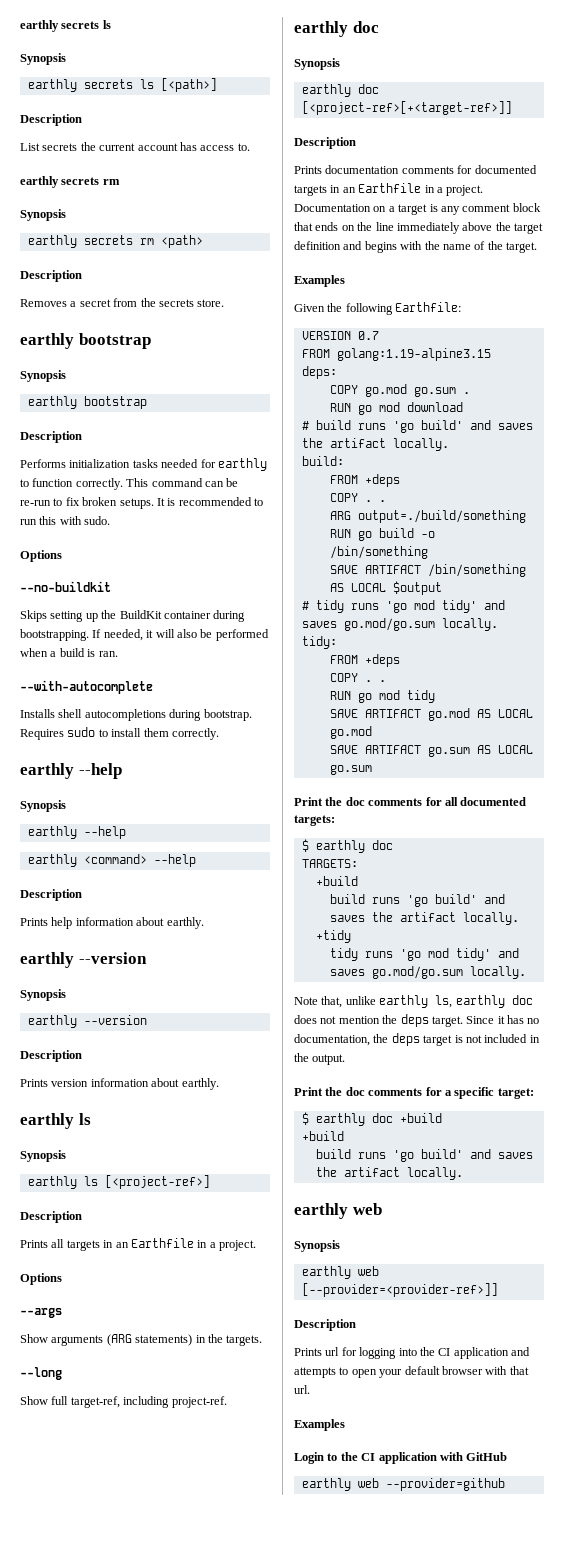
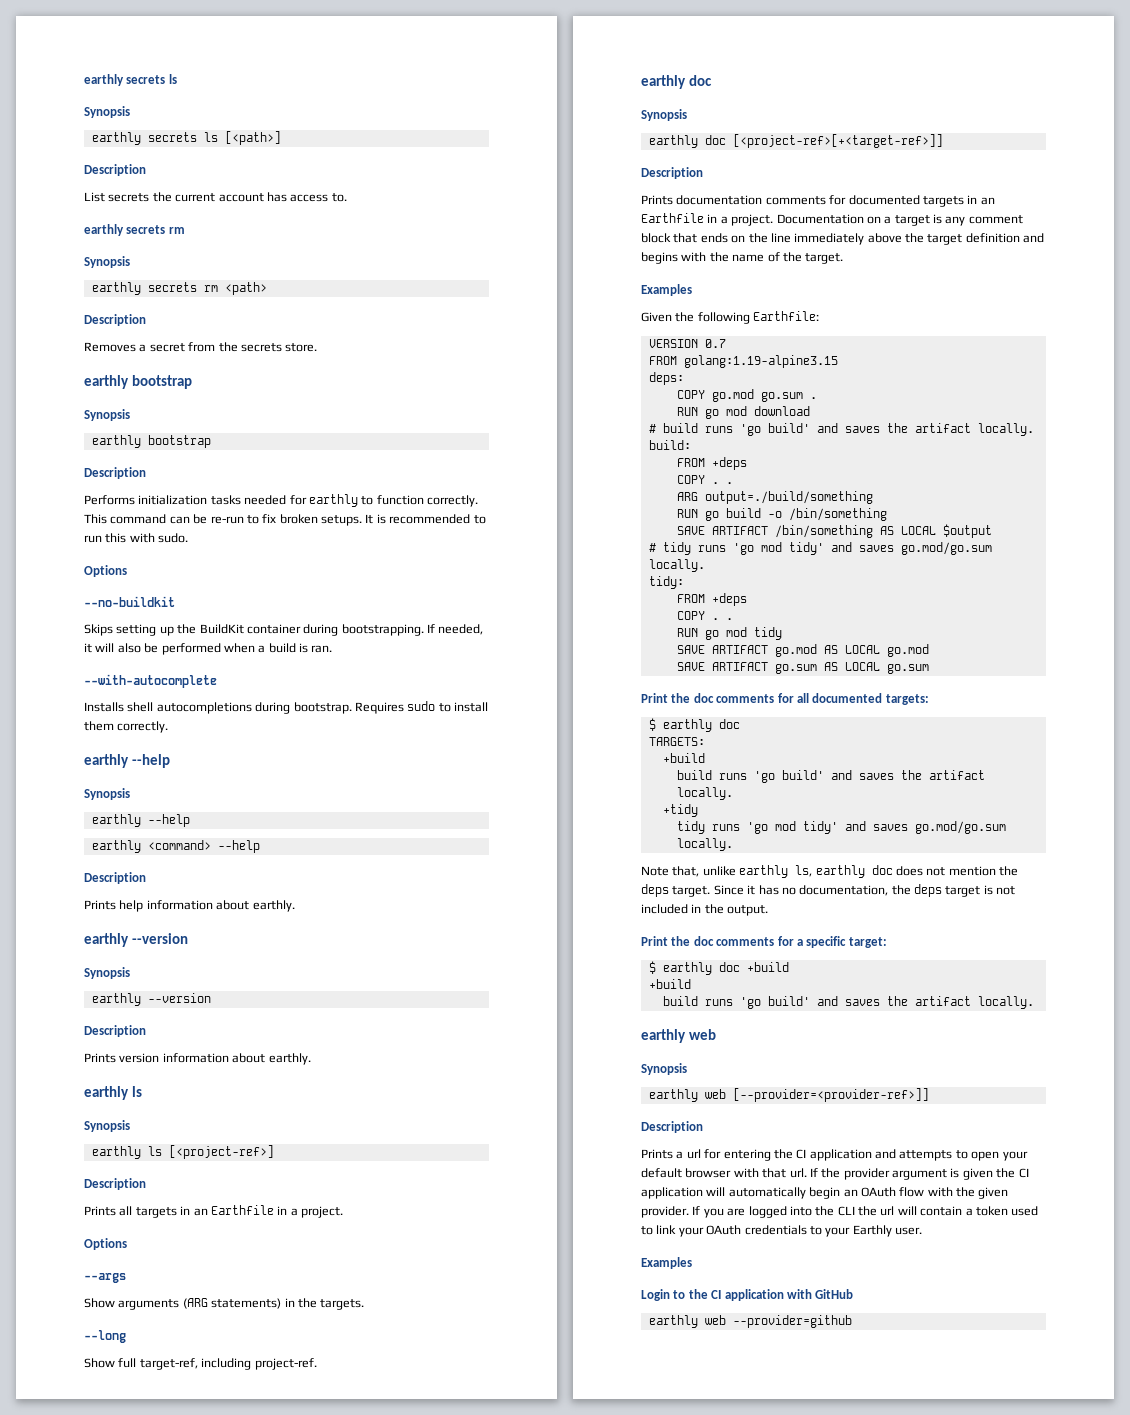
- Prints url for logging into the CI application and attempts to open your default browser with that url.
+ Prints a url for entering the CI application and attempts to open your default browser with that url. If the provider argument is given the CI application will automatically begin an OAuth flow with the given provider. If you are logged into the CLI the url will contain a token used to link your OAuth credentials to your Earthly user.

